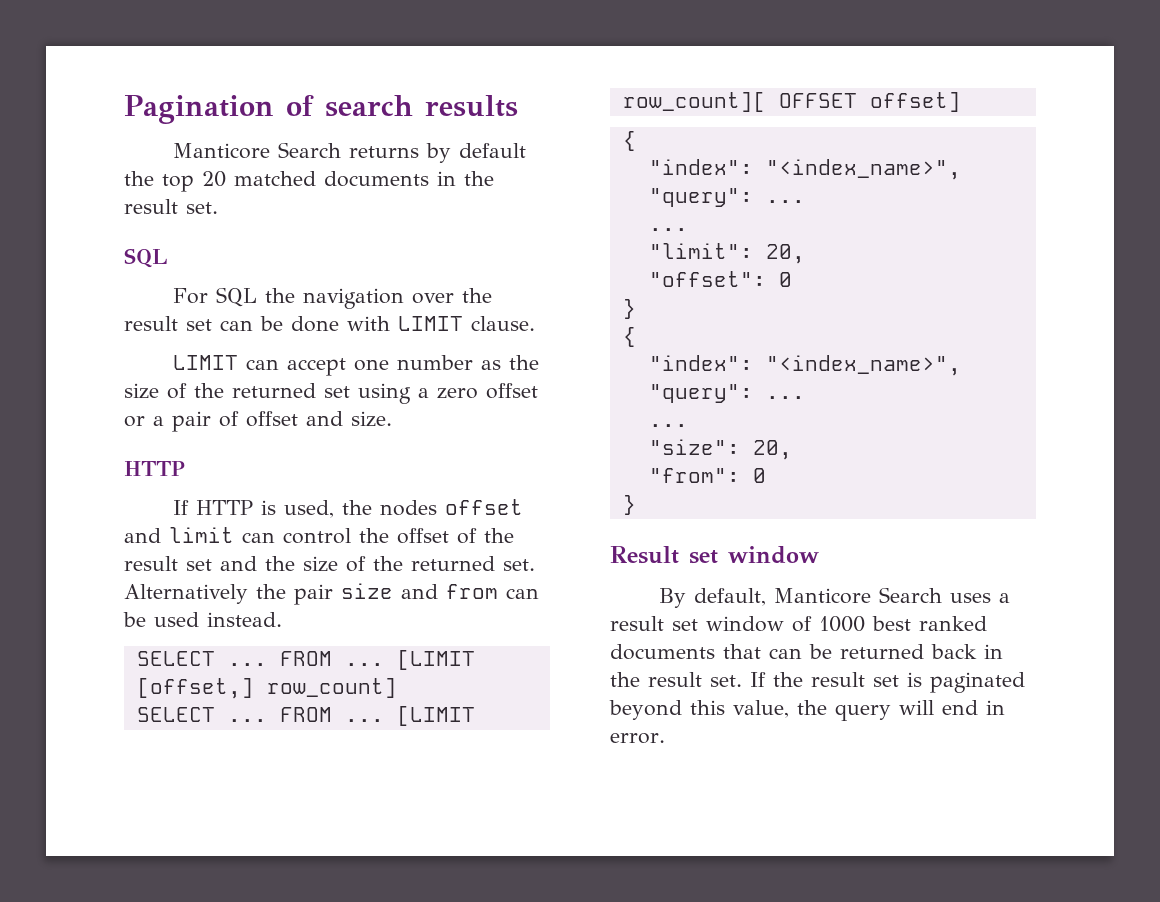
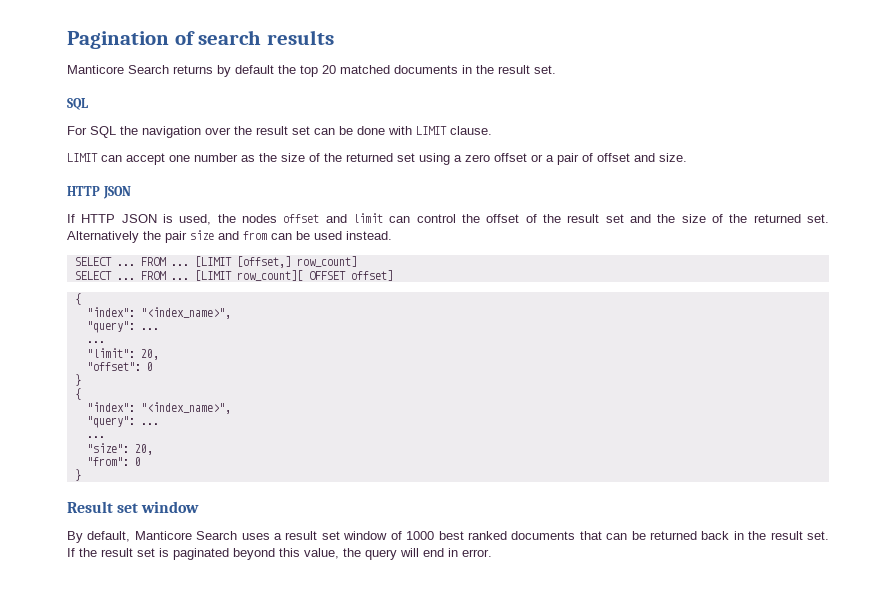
  LIMIT can accept one number as the size of the returned set using a zero offset or a pair of offset and size.
- HTTP
+ HTTP JSON
- If HTTP is used, the nodes offset and limit can control the offset of the result set and the size of the returned set.
+ If HTTP JSON is used, the nodes offset and limit can control the offset of the result set and the size of the returned set.

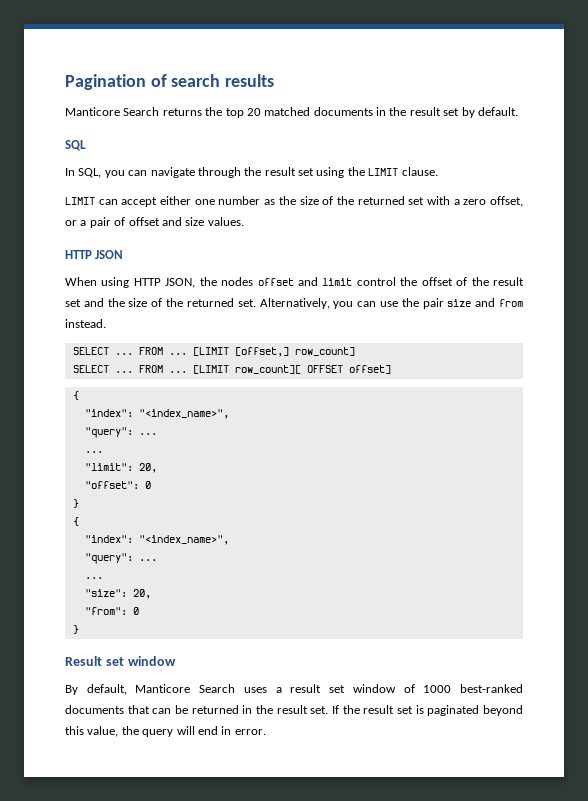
- Manticore Search returns by default the top 20 matched documents in the result set.
+ Manticore Search returns the top 20 matched documents in the result set by default.
  SQL
- For SQL the navigation over the result set can be done with LIMIT clause.
+ In SQL, you can navigate through the result set using the LIMIT clause.
- LIMIT can accept one number as the size of the returned set using a zero offset or a pair of offset and size.
+ LIMIT can accept either one number as the size of the returned set with a zero offset, or a pair of offset and size values.
- If HTTP JSON is used, the nodes offset and limit can control the offset of the result set and the size of the returned set.
+ When using HTTP JSON, the nodes offset and limit control the offset of the result set and the size of the returned set.
- Alternatively the pair size and from can be used instead.
+ Alternatively, you can use the pair size and from instead.
- By default, Manticore Search uses a result set window of 1000 best ranked documents that can be returned back in the result set.
+ By default, Manticore Search uses a result set window of 1000 best-ranked documents that can be returned in the result set.

